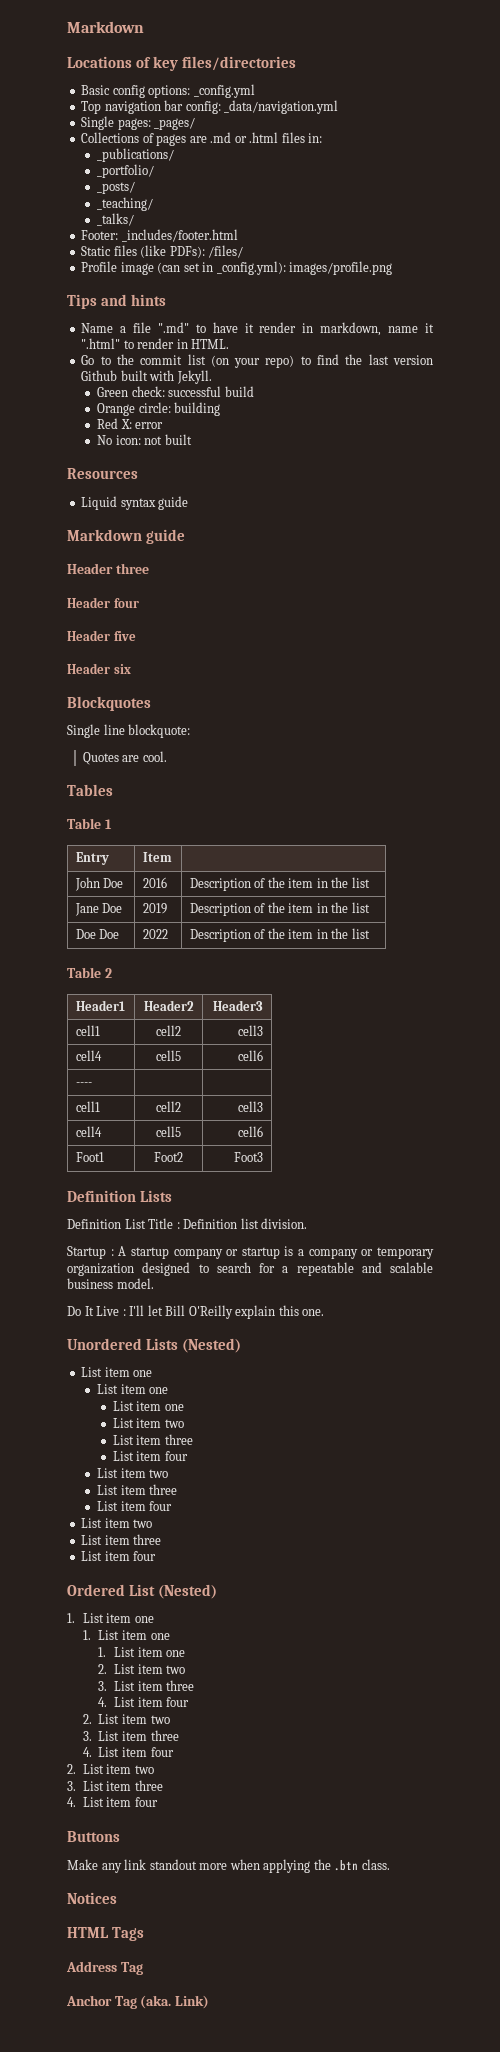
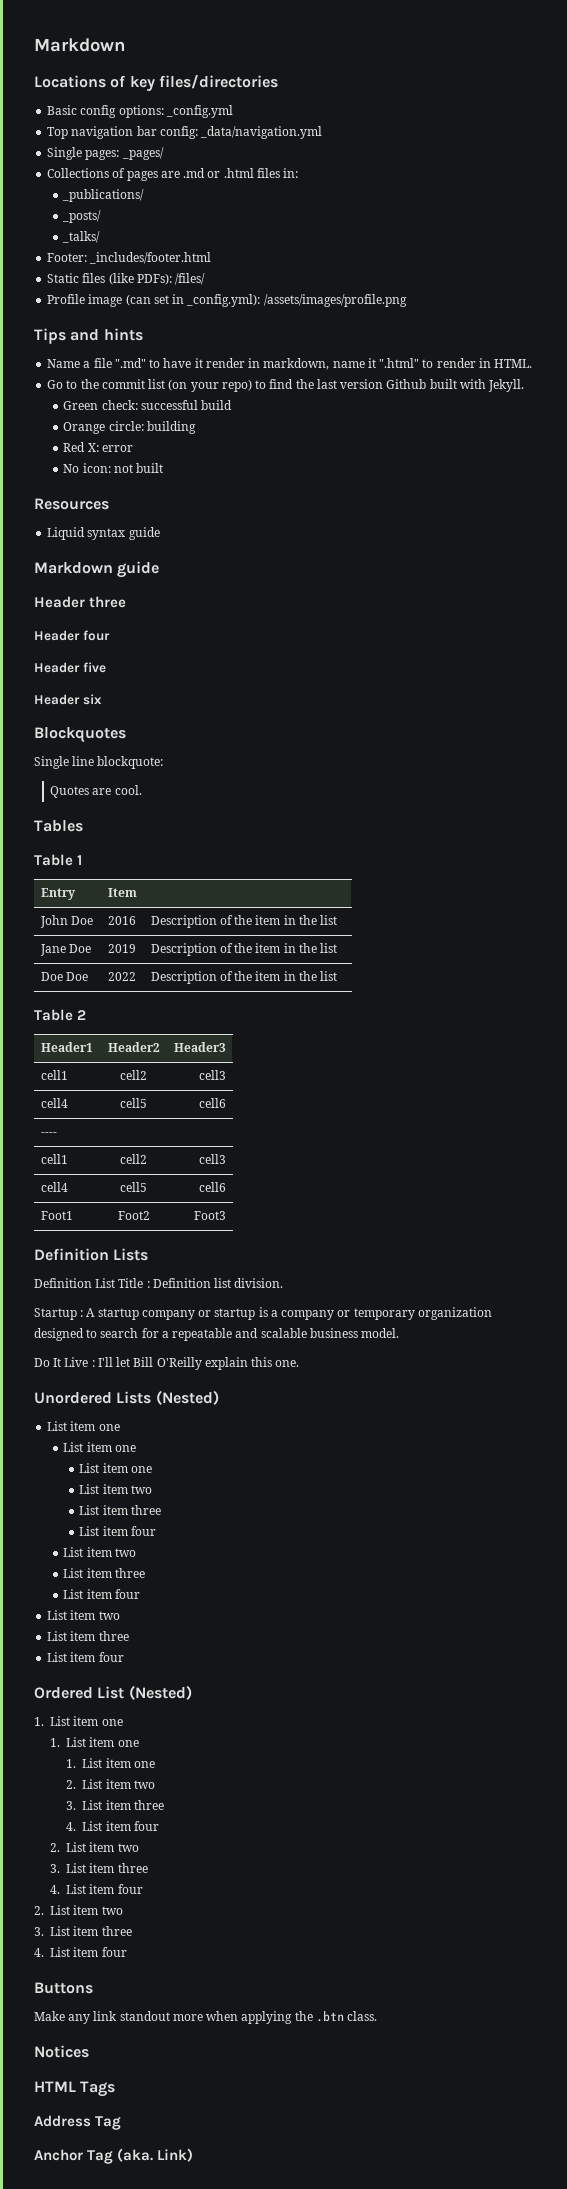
- _portfolio/
- _teaching/
- Profile image (can set in _config.yml): images/profile.png
+ Profile image (can set in _config.yml): /assets/images/profile.png

